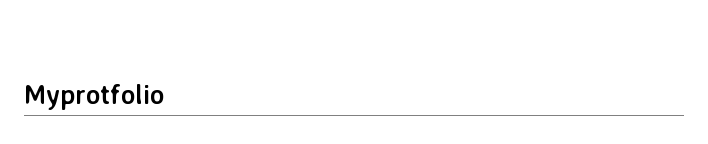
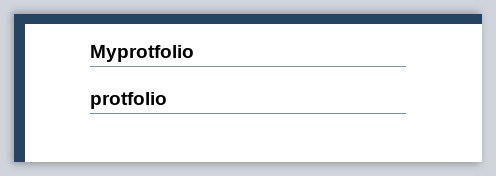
+ protfolio

